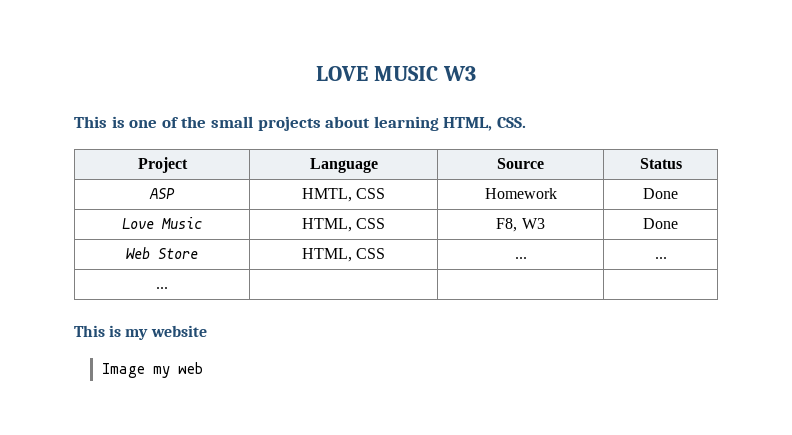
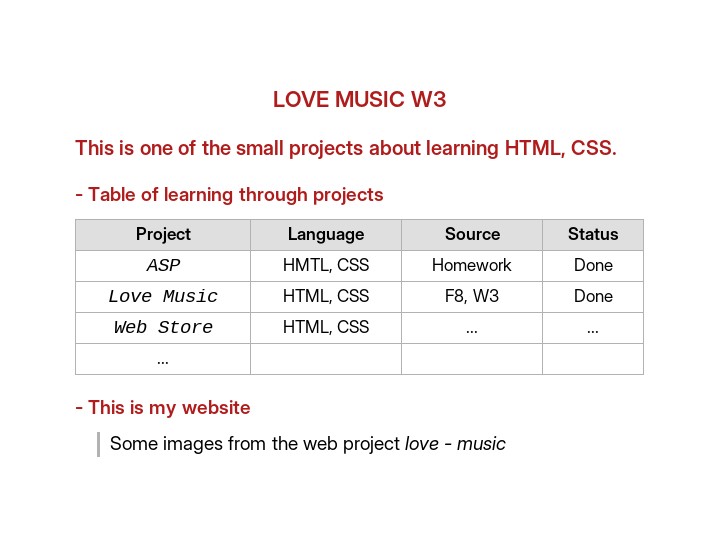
+ - Table of learning through projects
- This is my website
+ - This is my website
- Image my web
+ Some images from the web project love - music

